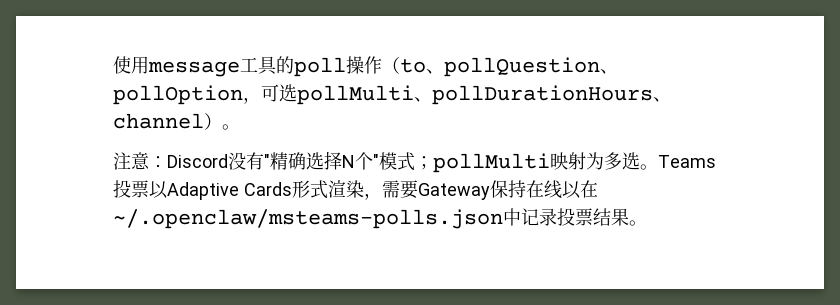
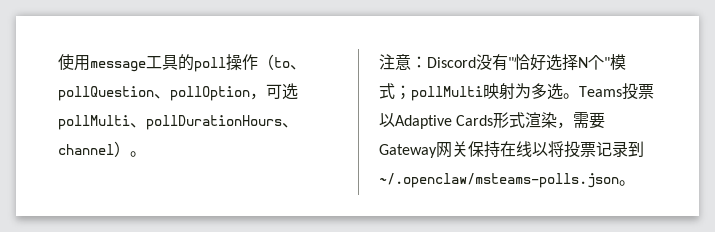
- 注意：Discord没有"精确选择N个"模式；pollMulti映射为多选。
+ 注意：Discord没有"恰好选择N个"模式；pollMulti映射为多选。
- Teams投票以Adaptive Cards形式渲染，需要Gateway保持在线以在~/.openclaw/msteams-polls.json中记录投票结果。
+ Teams投票以Adaptive Cards形式渲染，需要Gateway网关保持在线以将投票记录到~/.openclaw/msteams-polls.json。

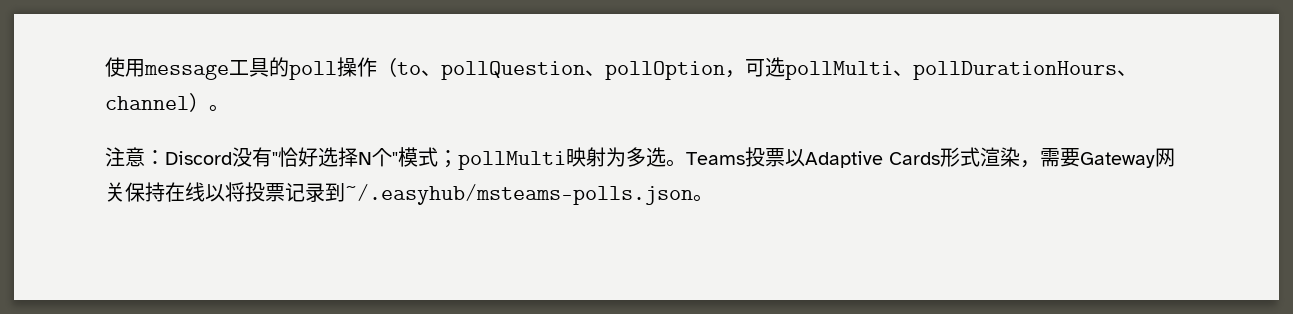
- Teams投票以Adaptive Cards形式渲染，需要Gateway网关保持在线以将投票记录到~/.openclaw/msteams-polls.json。
+ Teams投票以Adaptive Cards形式渲染，需要Gateway网关保持在线以将投票记录到~/.easyhub/msteams-polls.json。

